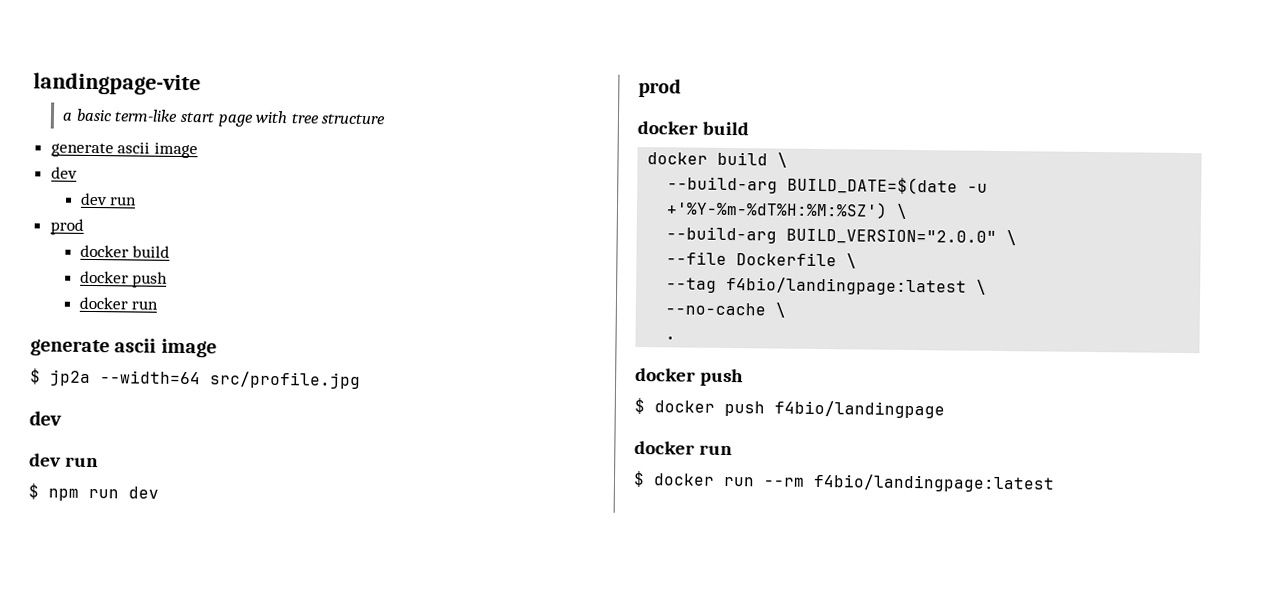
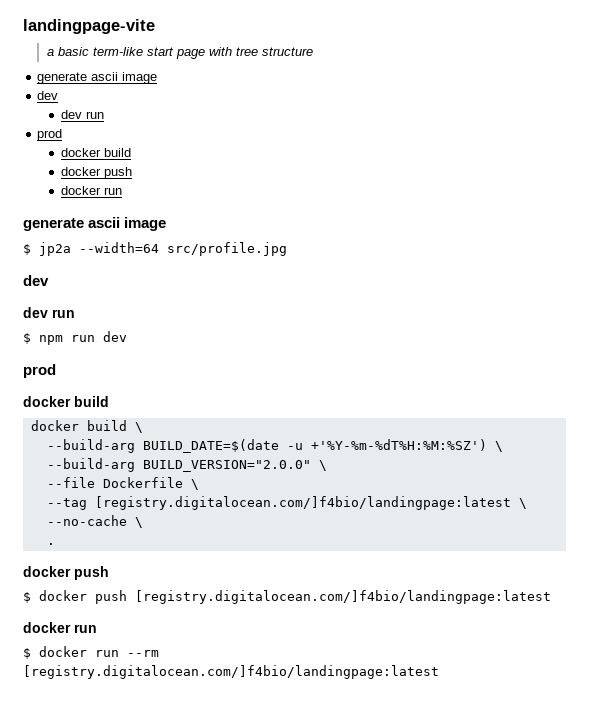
- --tag f4bio/landingpage:latest \
+ --tag [registry.digitalocean.com/]f4bio/landingpage:latest \
- $ docker push f4bio/landingpage
+ $ docker push [registry.digitalocean.com/]f4bio/landingpage:latest
- $ docker run --rm f4bio/landingpage:latest
+ $ docker run --rm [registry.digitalocean.com/]f4bio/landingpage:latest

